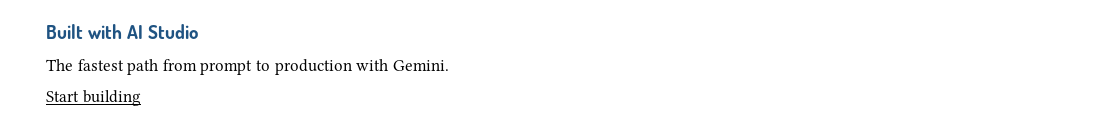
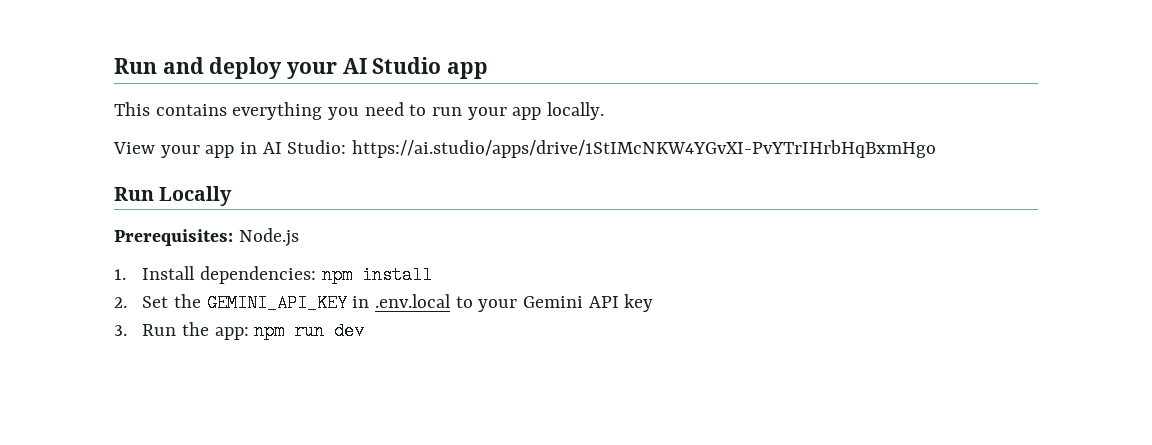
- Built with AI Studio
- The fastest path from prompt to production with Gemini.
- Start building
+ Run and deploy your AI Studio app
+ This contains everything you need to run your app locally.
+ View your app in AI Studio: https://ai.studio/apps/drive/1StIMcNKW4YGvXI-PvYTrIHrbHqBxmHgo
+ Run Locally
+ Prerequisites: Node.js
+ 1. Install dependencies: npm install
+ 2. Set the GEMINI_API_KEY in .env.local to your Gemini API key
+ 3. Run the app: npm run dev

